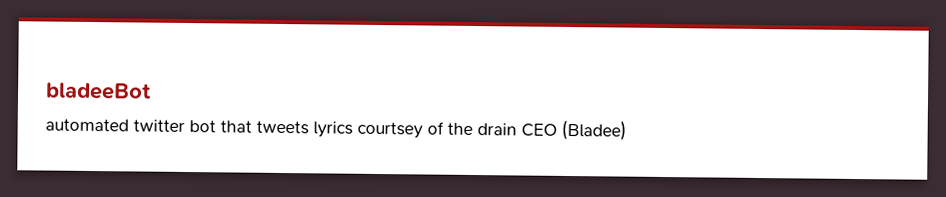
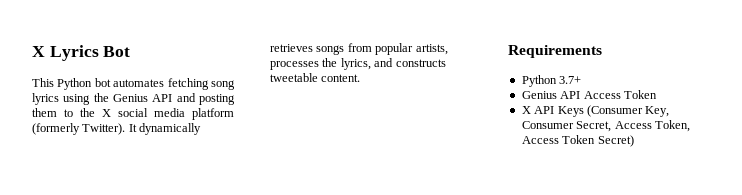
- bladeeBot
- automated twitter bot that tweets lyrics courtsey of the drain CEO (Bladee)
+ X Lyrics Bot
+ This Python bot automates fetching song lyrics using the Genius API and posting them to the X social media platform (formerly Twitter). It dynamically retrieves songs from popular artists, processes the lyrics, and constructs tweetable content.
+ Requirements
+ Python 3.7+
+ Genius API Access Token
+ X API Keys (Consumer Key, Consumer Secret, Access Token, Access Token Secret)

